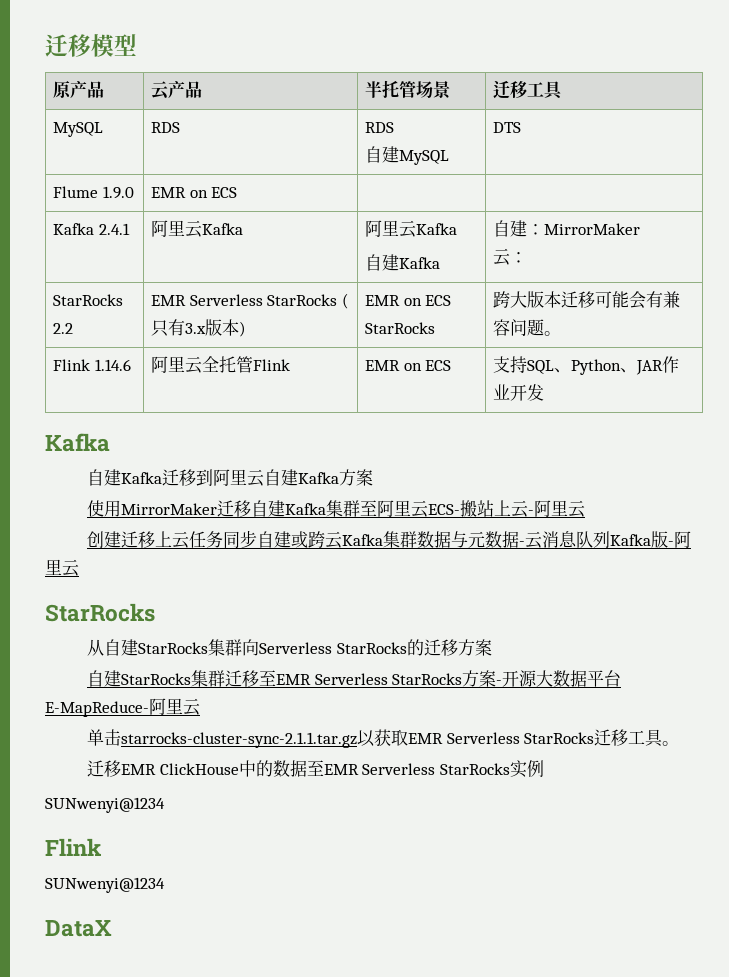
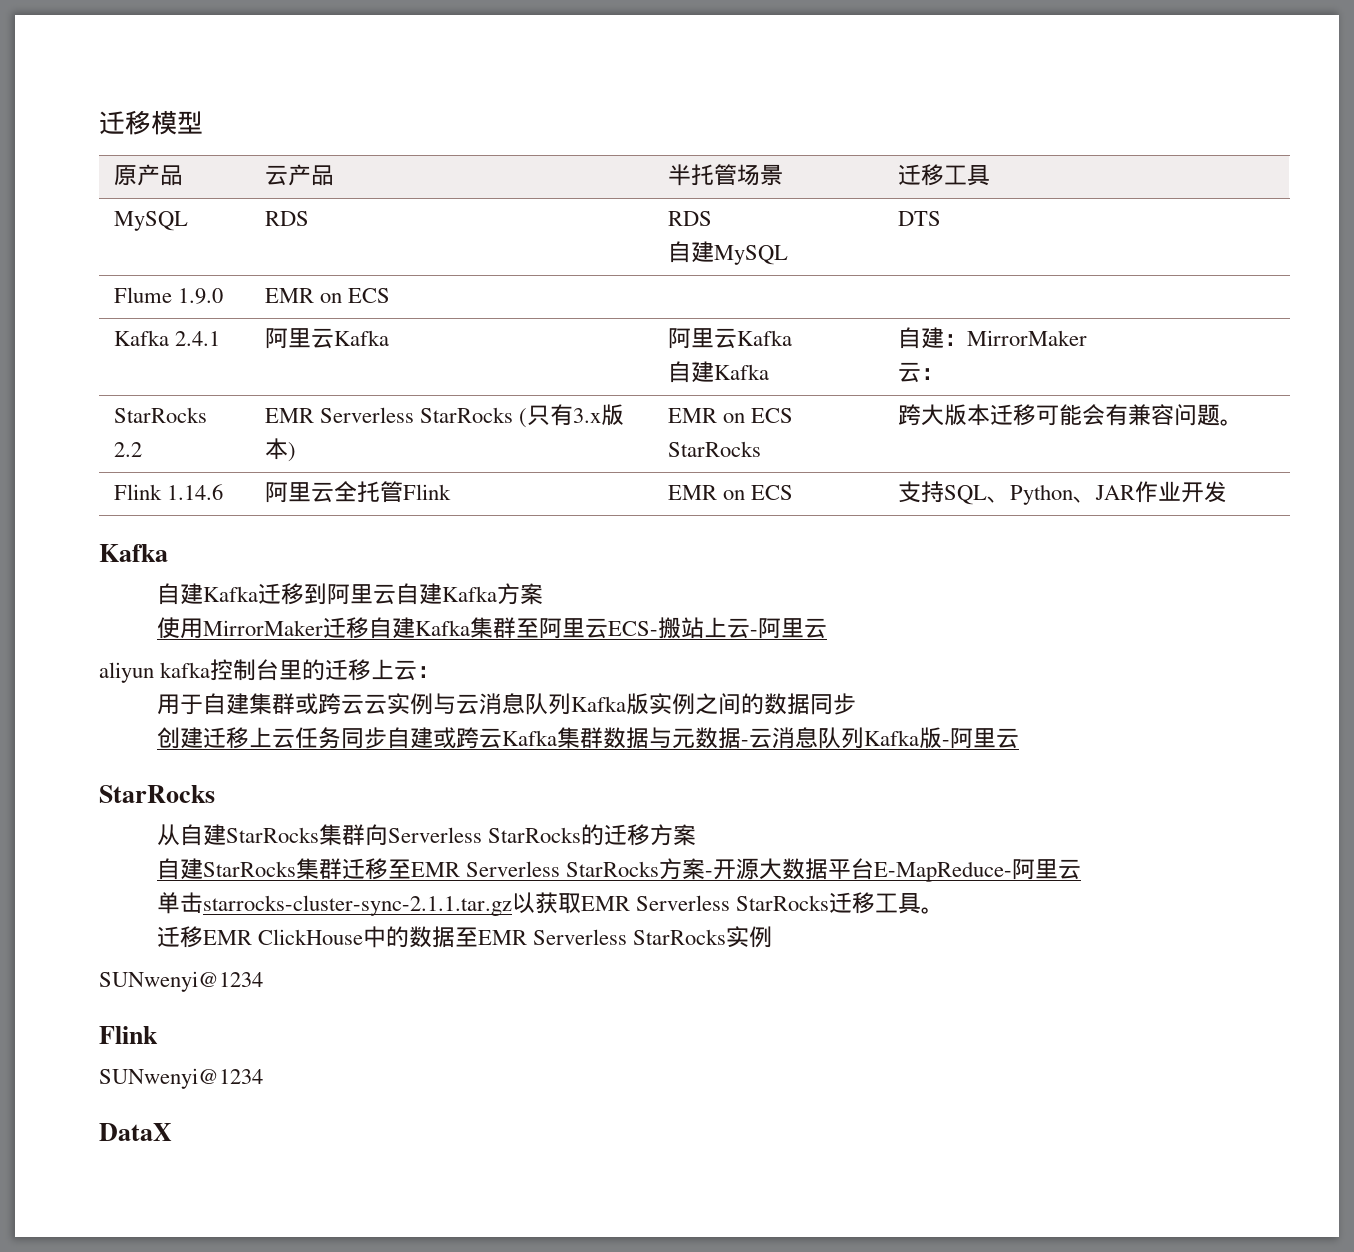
+ aliyun kafka控制台里的迁移上云：
+ 用于自建集群或跨云云实例与云消息队列Kafka版实例之间的数据同步

